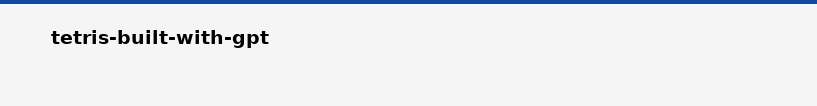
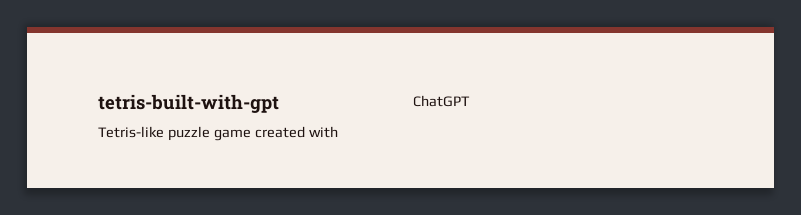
+ Tetris-like puzzle game created with ChatGPT

